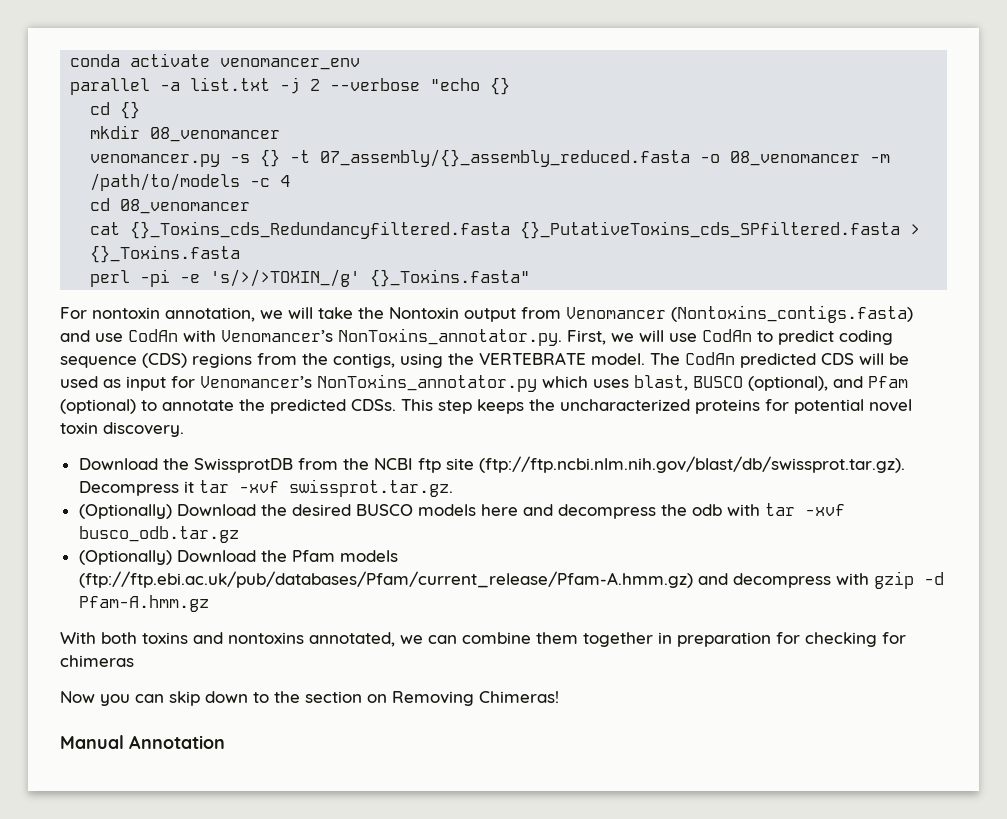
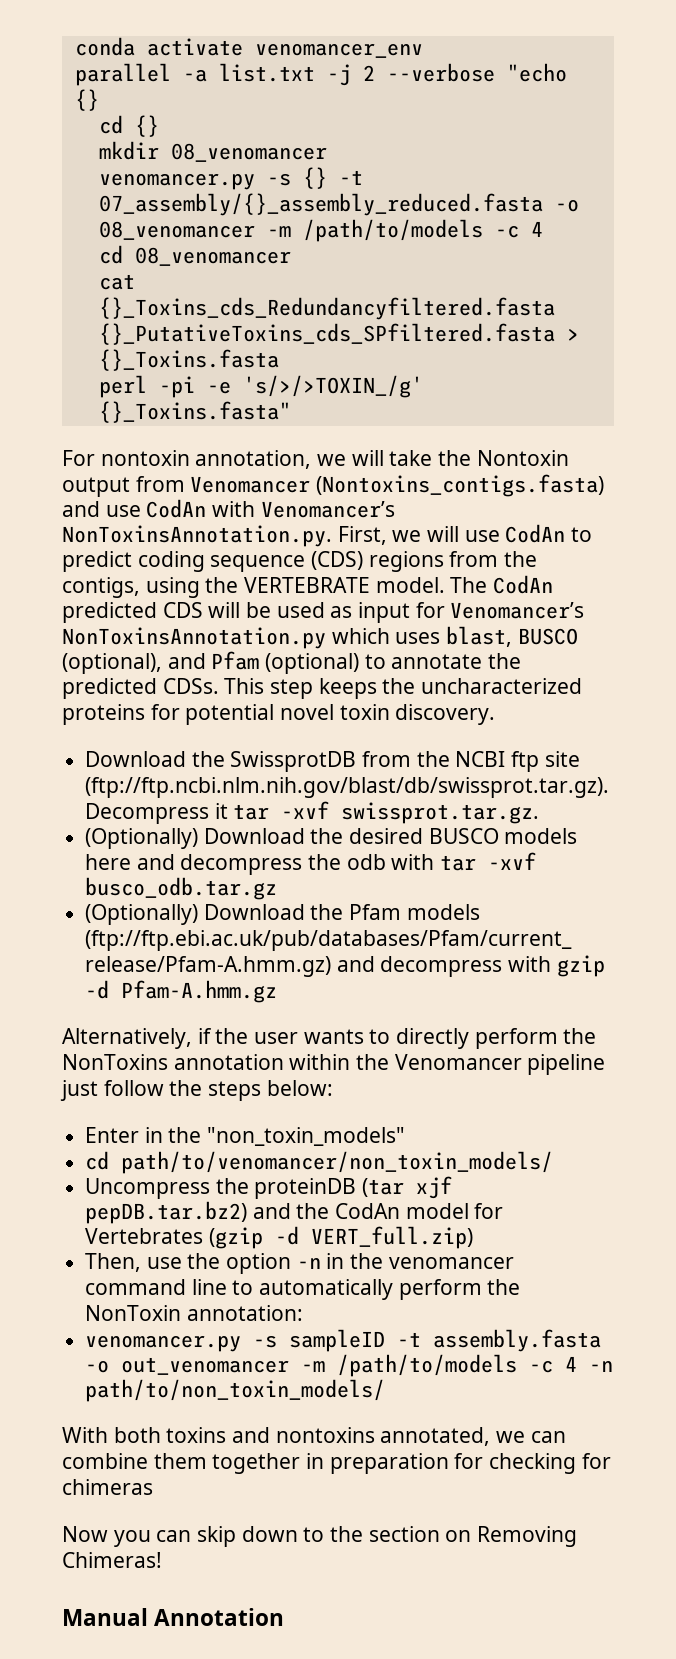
- For nontoxin annotation, we will take the Nontoxin output from Venomancer (Nontoxins_contigs.fasta) and use CodAn with Venomancer’s NonToxins_annotator.py. First, we will use CodAn to predict coding sequence (CDS) regions from the contigs, using the VERTEBRATE model.
+ For nontoxin annotation, we will take the Nontoxin output from Venomancer (Nontoxins_contigs.fasta) and use CodAn with Venomancer’s NonToxinsAnnotation.py. First, we will use CodAn to predict coding sequence (CDS) regions from the contigs, using the VERTEBRATE model.
- The CodAn predicted CDS will be used as input for Venomancer’s NonToxins_annotator.py which uses blast, BUSCO (optional), and Pfam (optional) to annotate the predicted CDSs.
+ The CodAn predicted CDS will be used as input for Venomancer’s NonToxinsAnnotation.py which uses blast, BUSCO (optional), and Pfam (optional) to annotate the predicted CDSs.
+ Alternatively, if the user wants to directly perform the NonToxins annotation within the Venomancer pipeline just follow the steps below:
+ Enter in the "non_toxin_models"
+ cd path/to/venomancer/non_toxin_models/
+ Uncompress the proteinDB (tar xjf pepDB.tar.bz2) and the CodAn model for Vertebrates (gzip -d VERT_full.zip)
+ Then, use the option -n in the venomancer command line to automatically perform the NonToxin annotation:
+ venomancer.py -s sampleID -t assembly.fasta -o out_venomancer -m /path/to/models -c 4 -n path/to/non_toxin_models/

